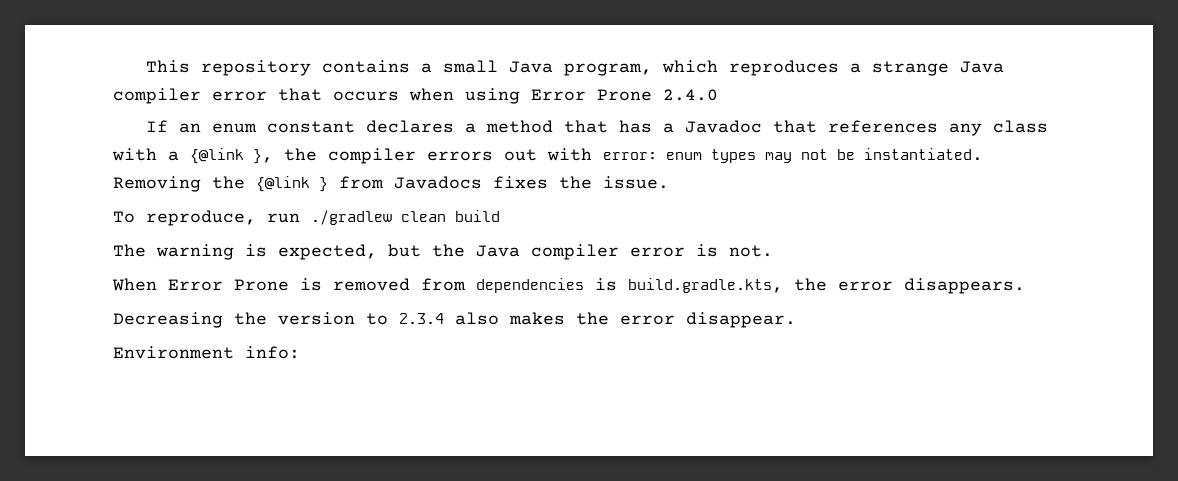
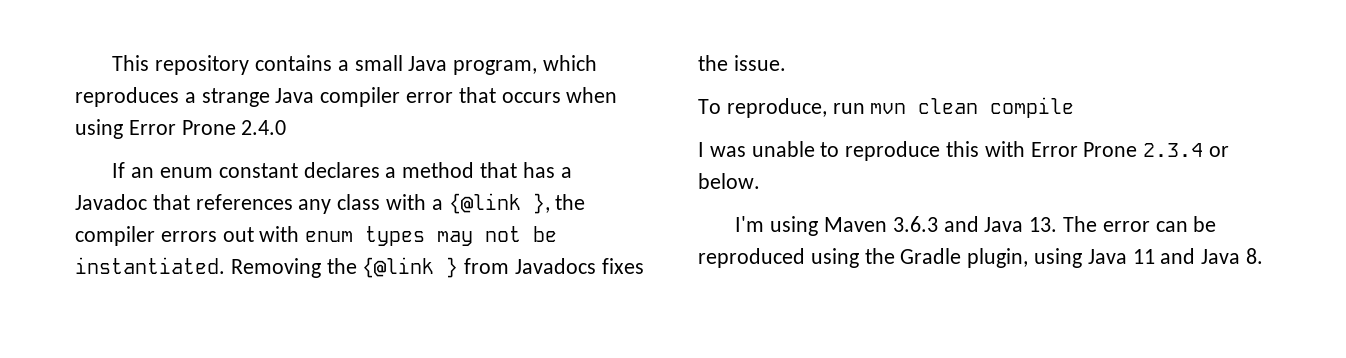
- If an enum constant declares a method that has a Javadoc that references any class with a {@link }, the compiler errors out with error: enum types may not be instantiated.
+ If an enum constant declares a method that has a Javadoc that references any class with a {@link }, the compiler errors out with enum types may not be instantiated.
- To reproduce, run ./gradlew clean build
- The warning is expected, but the Java compiler error is not.
- When Error Prone is removed from dependencies is build.gradle.kts, the error disappears.
- Decreasing the version to 2.3.4 also makes the error disappear.
- Environment info:
+ To reproduce, run mvn clean compile
+ I was unable to reproduce this with Error Prone 2.3.4 or below.
+ I'm using Maven 3.6.3 and Java 13. The error can be reproduced using the Gradle plugin, using Java 11 and Java 8.

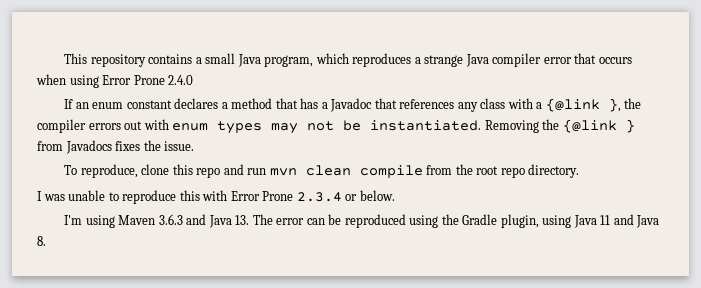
- To reproduce, run mvn clean compile
+ To reproduce, clone this repo and run mvn clean compile from the root repo directory.

